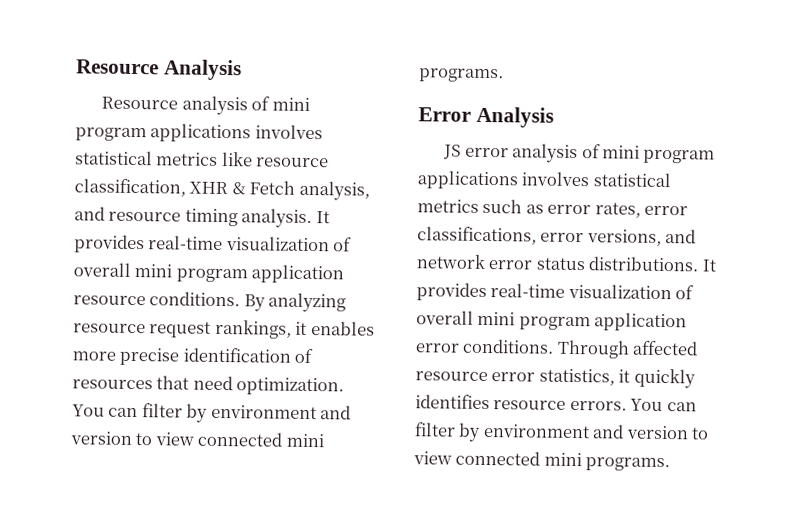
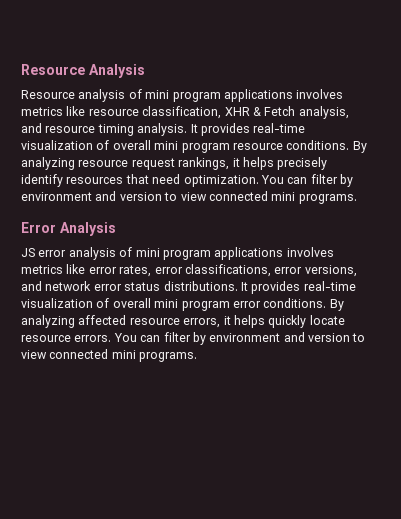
- Resource analysis of mini program applications involves statistical metrics like resource classification, XHR & Fetch analysis, and resource timing analysis.
+ Resource analysis of mini program applications involves metrics like resource classification, XHR & Fetch analysis, and resource timing analysis.
- It provides real-time visualization of overall mini program application resource conditions.
+ It provides real-time visualization of overall mini program resource conditions.
- By analyzing resource request rankings, it enables more precise identification of resources that need optimization.
+ By analyzing resource request rankings, it helps precisely identify resources that need optimization.
- JS error analysis of mini program applications involves statistical metrics such as error rates, error classifications, error versions, and network error status distributions.
+ JS error analysis of mini program applications involves metrics like error rates, error classifications, error versions, and network error status distributions.
- It provides real-time visualization of overall mini program application error conditions.
+ It provides real-time visualization of overall mini program error conditions.
- Through affected resource error statistics, it quickly identifies resource errors.
+ By analyzing affected resource errors, it helps quickly locate resource errors.

